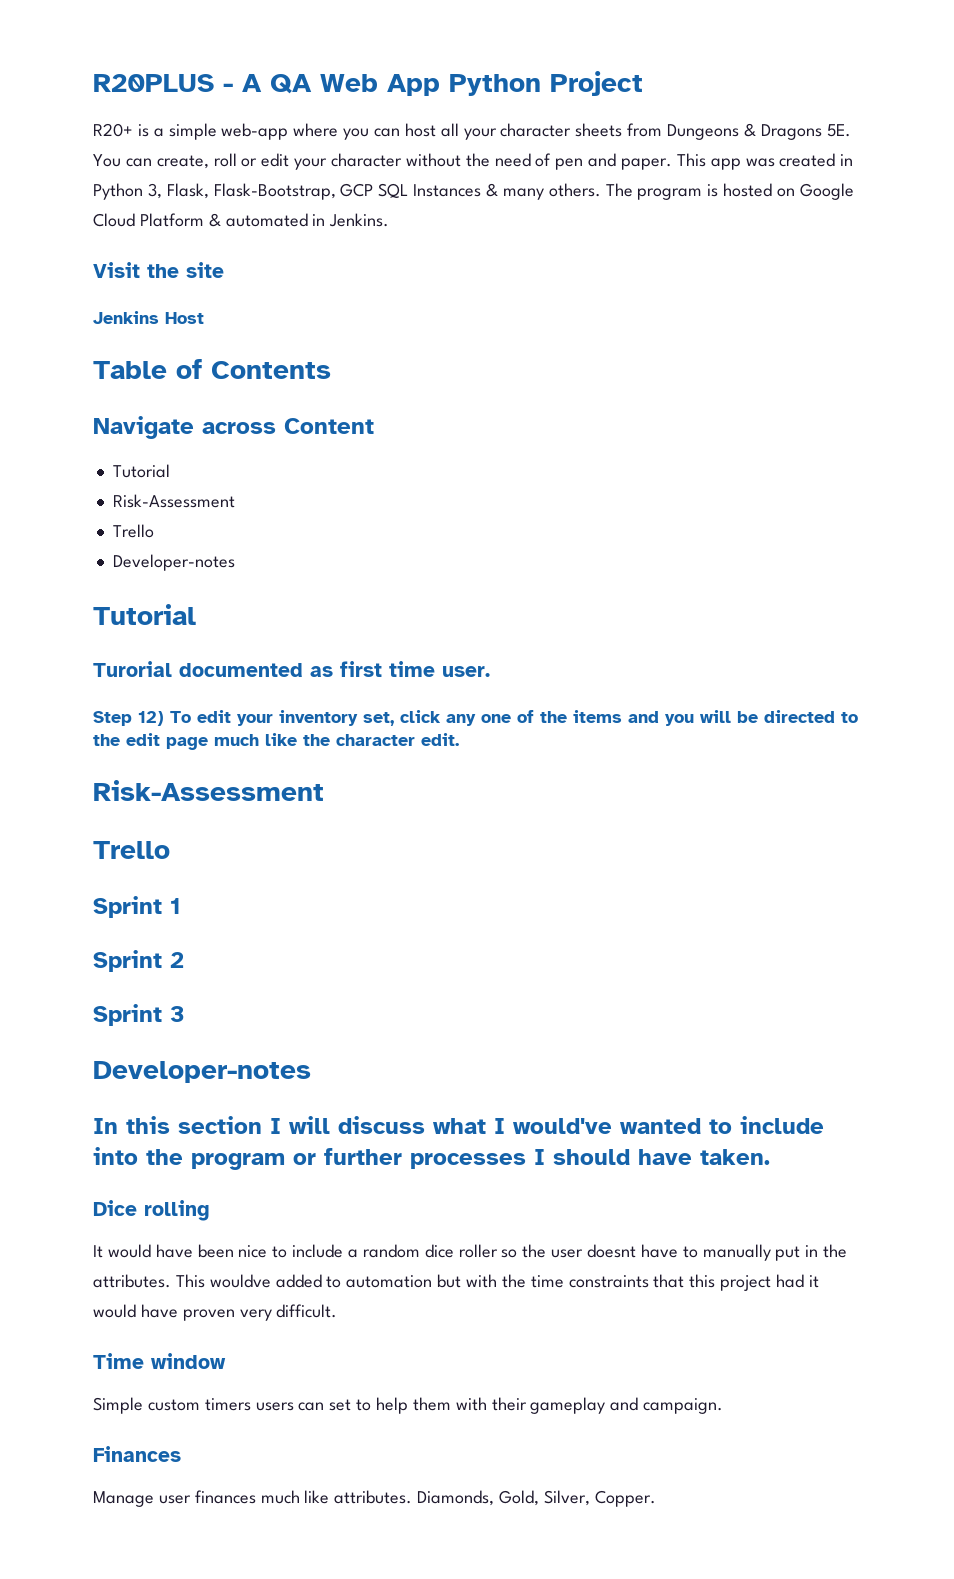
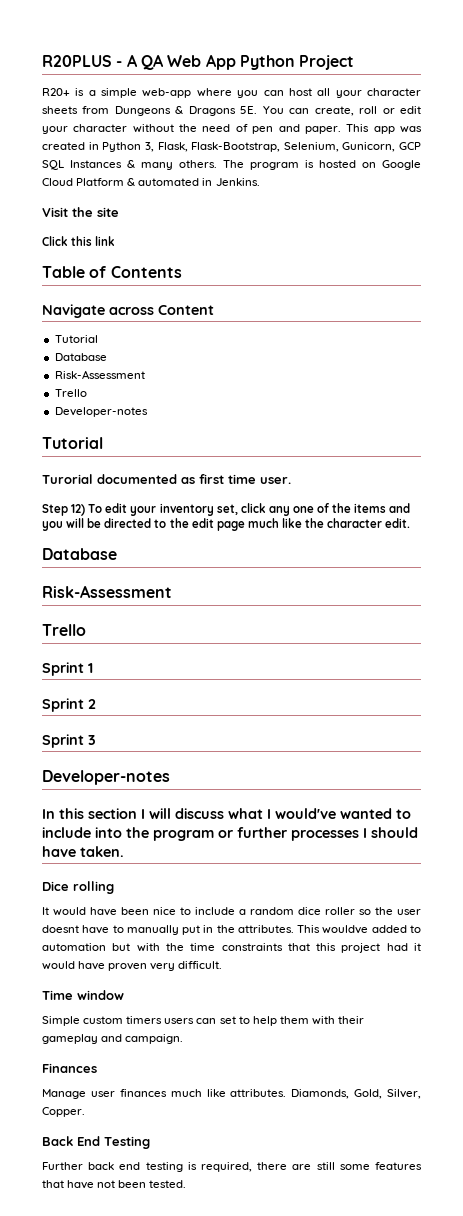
- This app was created in Python 3, Flask, Flask-Bootstrap, GCP SQL Instances & many others.
+ This app was created in Python 3, Flask, Flask-Bootstrap, Selenium, Gunicorn, GCP SQL Instances & many others.
- Jenkins Host
+ Click this link
  Navigate across Content
  Tutorial
+ Database
  Step 12) To edit your inventory set, click any one of the items and you will be directed to the edit page much like the character edit.
+ Database
+ Back End Testing
+ Further back end testing is required, there are still some features that have not been tested.

